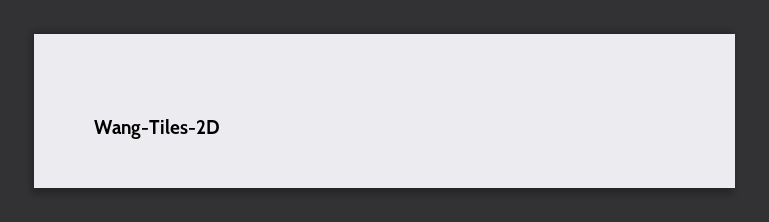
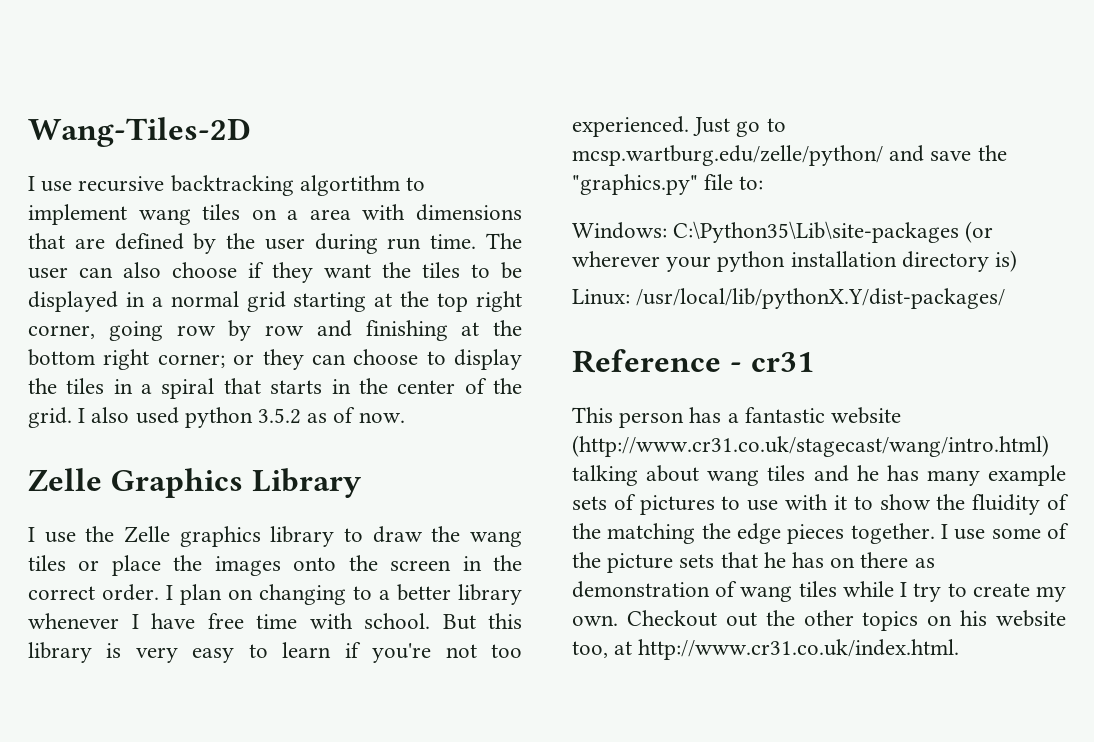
+ I use recursive backtracking algortithm to implement wang tiles on a area with dimensions that are defined by the user during run time. The user can also choose if they want the tiles to be displayed in a normal grid starting at the top right corner, going row by row and finishing at the bottom right corner; or they can choose to display the tiles in a spiral that starts in the center of the grid. I also used python 3.5.2 as of now.
+ Zelle Graphics Library
+ I use the Zelle graphics library to draw the wang tiles or place the images onto the screen in the correct order. I plan on changing to a better library whenever I have free time with school. But this library is very easy to learn if you're not too experienced. Just go to mcsp.wartburg.edu/zelle/python/ and save the "graphics.py" file to:
+ Windows: C:\Python35\Lib\site-packages (or wherever your python installation directory is)
+ Linux: /usr/local/lib/pythonX.Y/dist-packages/
+ Reference - cr31
+ This person has a fantastic website (http://www.cr31.co.uk/stagecast/wang/intro.html) talking about wang tiles and he has many example sets of pictures to use with it to show the fluidity of the matching the edge pieces together. I use some of the picture sets that he has on there as demonstration of wang tiles while I try to create my own. Checkout out the other topics on his website too, at http://www.cr31.co.uk/index.html.

